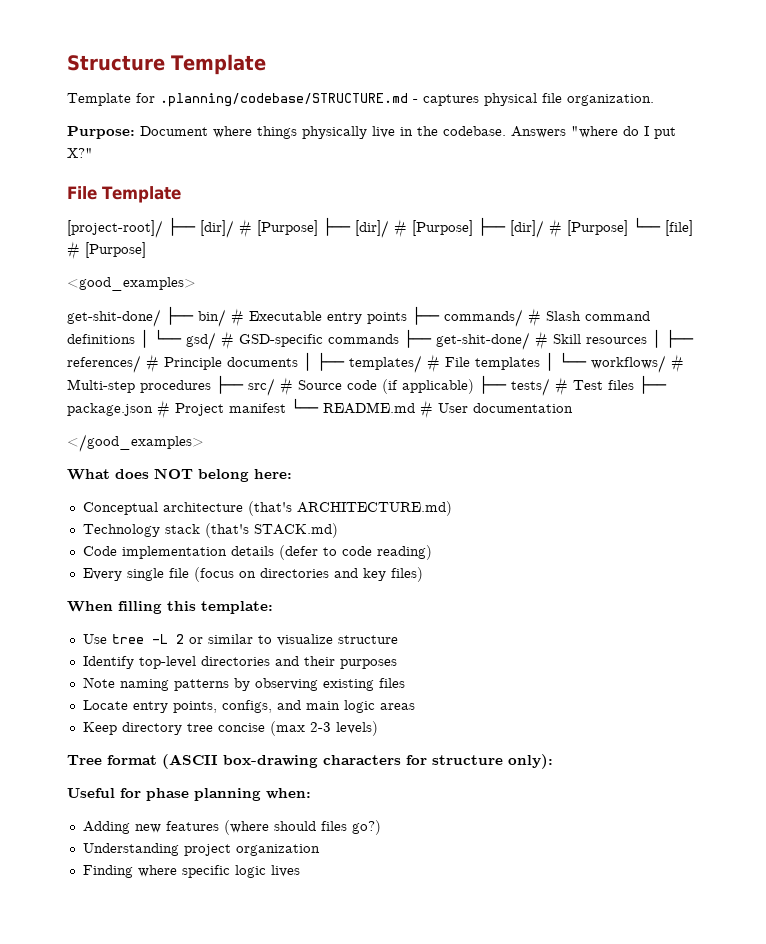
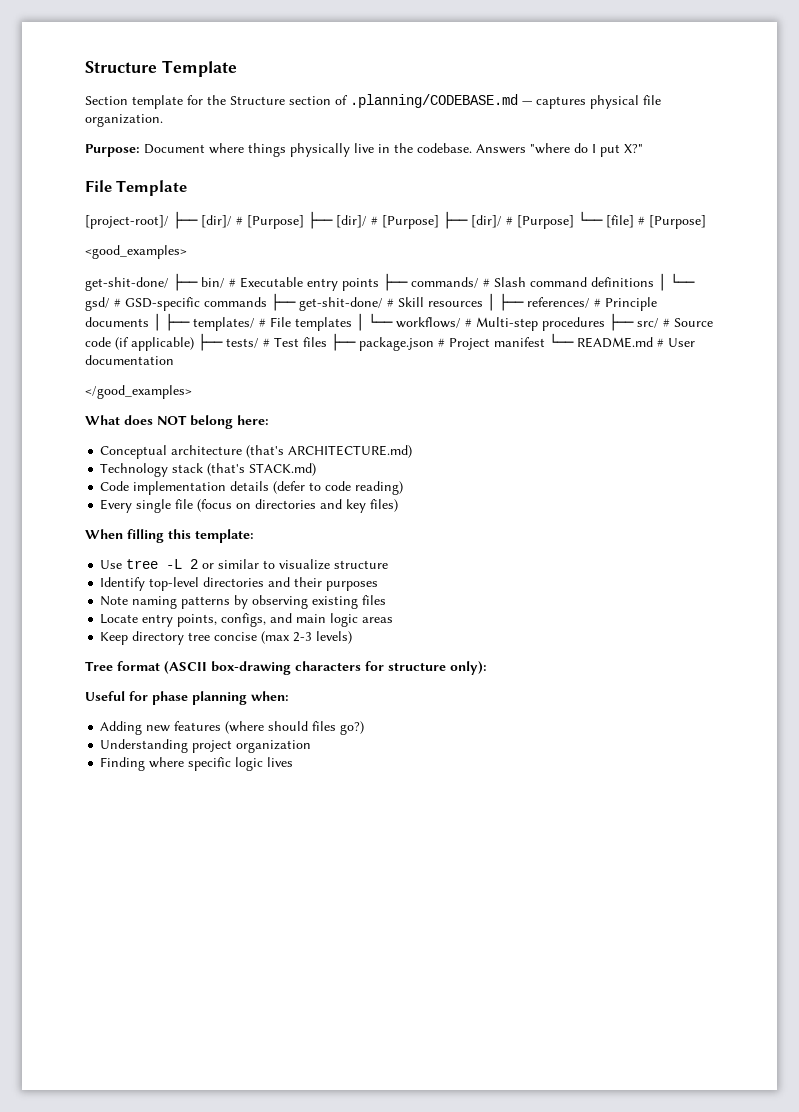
- Template for .planning/codebase/STRUCTURE.md - captures physical file organization.
+ Section template for the Structure section of .planning/CODEBASE.md — captures physical file organization.

